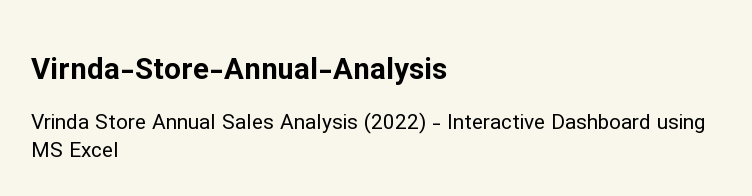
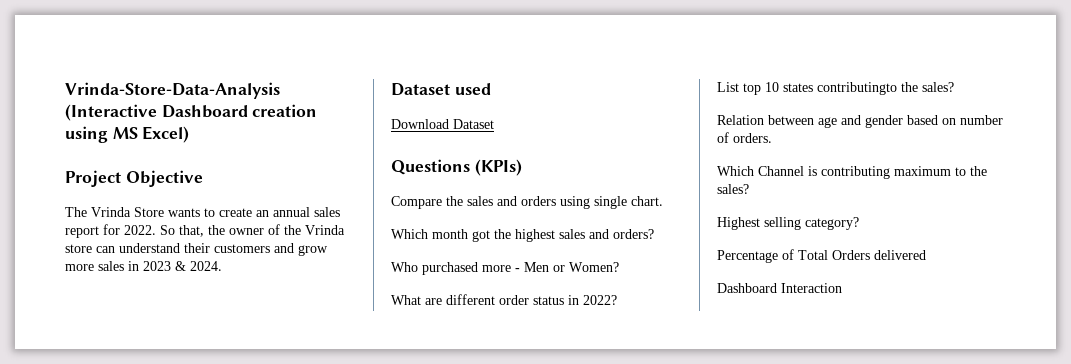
- Virnda-Store-Annual-Analysis
- Vrinda Store Annual Sales Analysis (2022) - Interactive Dashboard using MS Excel
+ Vrinda-Store-Data-Analysis (Interactive Dashboard creation using MS Excel)
+ Project Objective
+ The Vrinda Store wants to create an annual sales report for 2022. So that, the owner of the Vrinda store can understand their customers and grow more sales in 2023 & 2024.
+ Dataset used
+ Download Dataset
+ Questions (KPIs)
+ Compare the sales and orders using single chart.
+ Which month got the highest sales and orders?
+ Who purchased more - Men or Women?
+ What are different order status in 2022?
+ List top 10 states contributingto the sales?
+ Relation between age and gender based on number of orders.
+ Which Channel is contributing maximum to the sales?
+ Highest selling category?
+ Percentage of Total Orders delivered
+ Dashboard Interaction

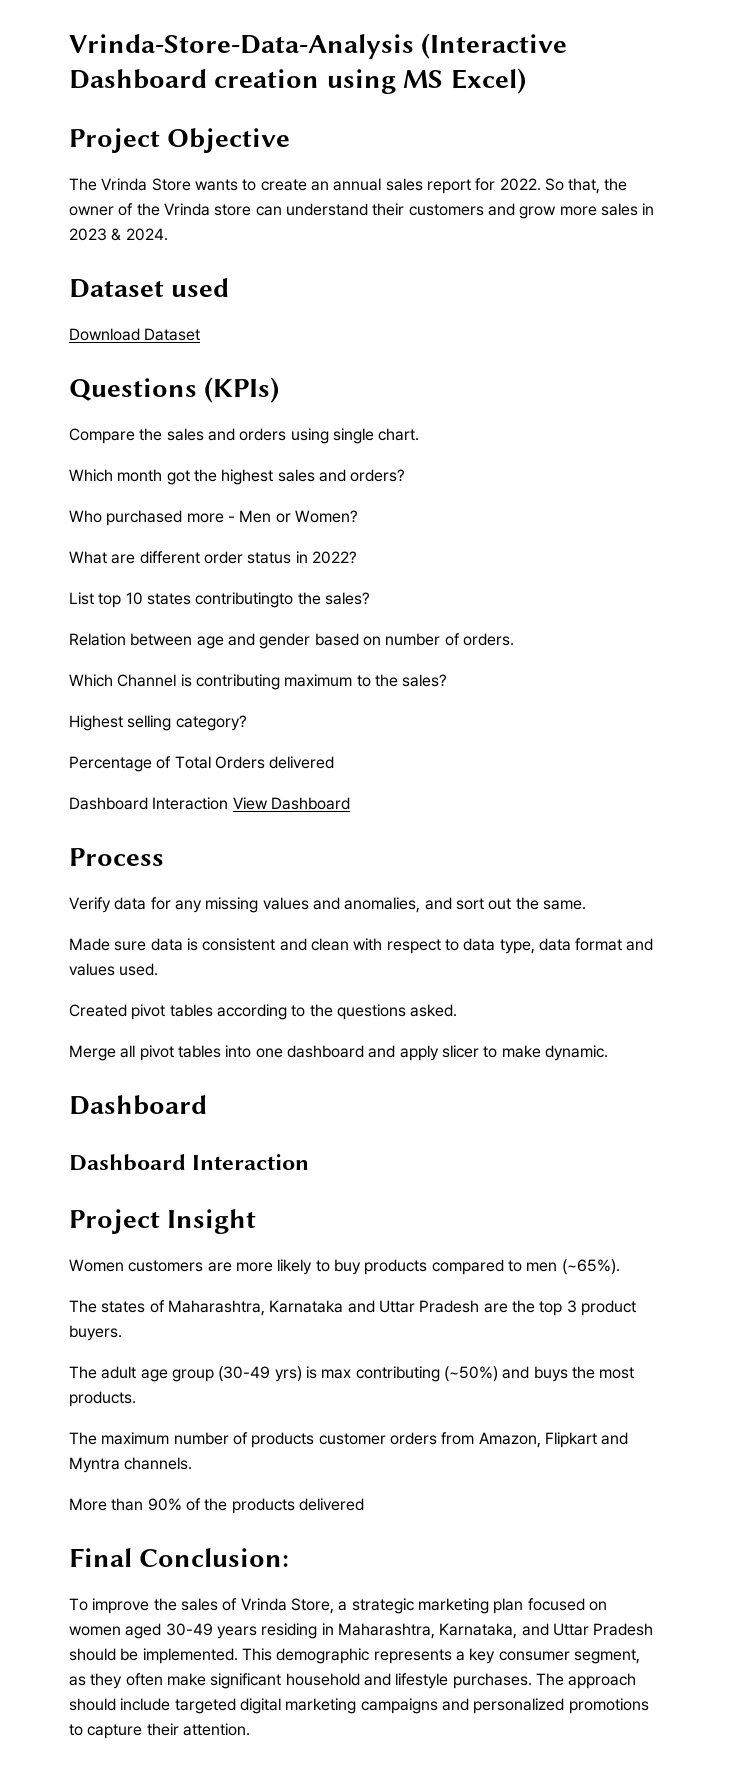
+ Dashboard Interaction View Dashboard
+ Process
+ Verify data for any missing values and anomalies, and sort out the same.
+ Made sure data is consistent and clean with respect to data type, data format and values used.
+ Created pivot tables according to the questions asked.
+ Merge all pivot tables into one dashboard and apply slicer to make dynamic.
+ Dashboard
  Dashboard Interaction
+ Project Insight
+ Women customers are more likely to buy products compared to men (~65%).
+ The states of Maharashtra, Karnataka and Uttar Pradesh are the top 3 product buyers.
+ The adult age group (30-49 yrs) is max contributing (~50%) and buys the most products.
+ The maximum number of products customer orders from Amazon, Flipkart and Myntra channels.
+ More than 90% of the products delivered
+ Final Conclusion:
+ To improve the sales of Vrinda Store, a strategic marketing plan focused on women aged 30-49 years residing in Maharashtra, Karnataka, and Uttar Pradesh should be implemented. This demographic represents a key consumer segment, as they often make significant household and lifestyle purchases. The approach should include targeted digital marketing campaigns and personalized promotions to capture their attention.

